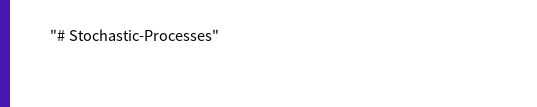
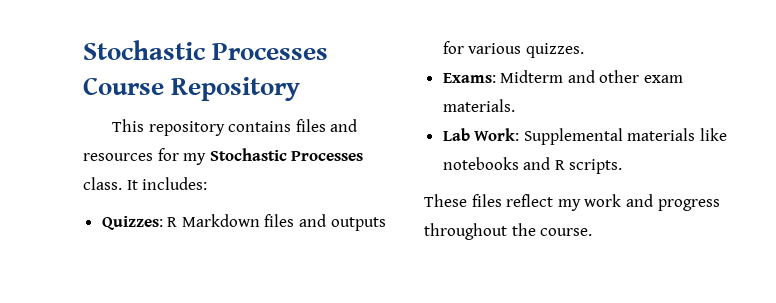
- "# Stochastic-Processes"
+ Stochastic Processes Course Repository
+ This repository contains files and resources for my Stochastic Processes class. It includes:
+ Quizzes: R Markdown files and outputs for various quizzes.
+ Exams: Midterm and other exam materials.
+ Lab Work: Supplemental materials like notebooks and R scripts.
+ These files reflect my work and progress throughout the course.

